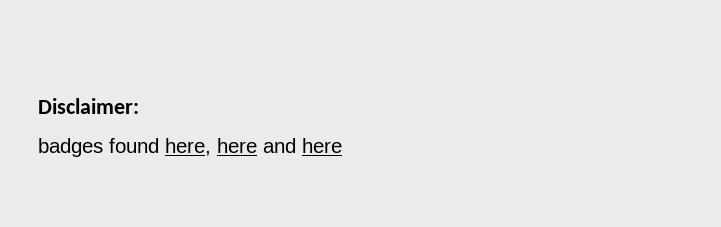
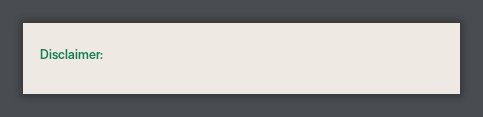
- badges found here, here and here

